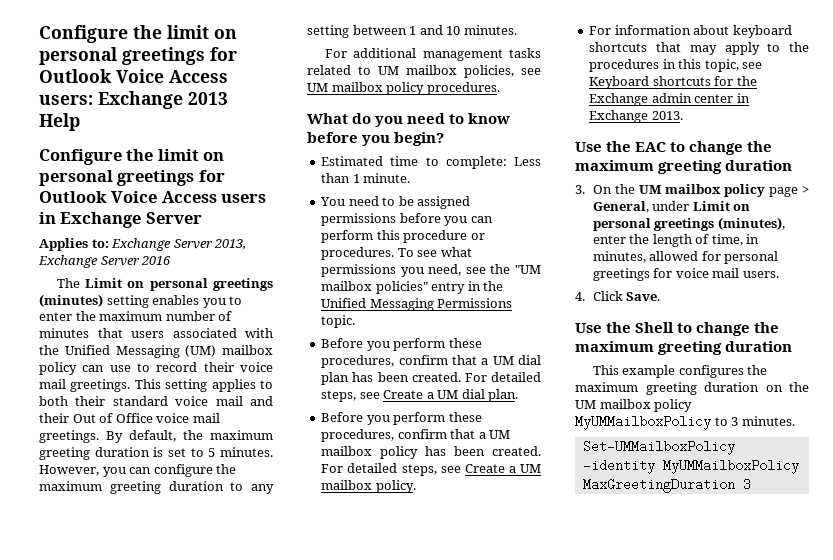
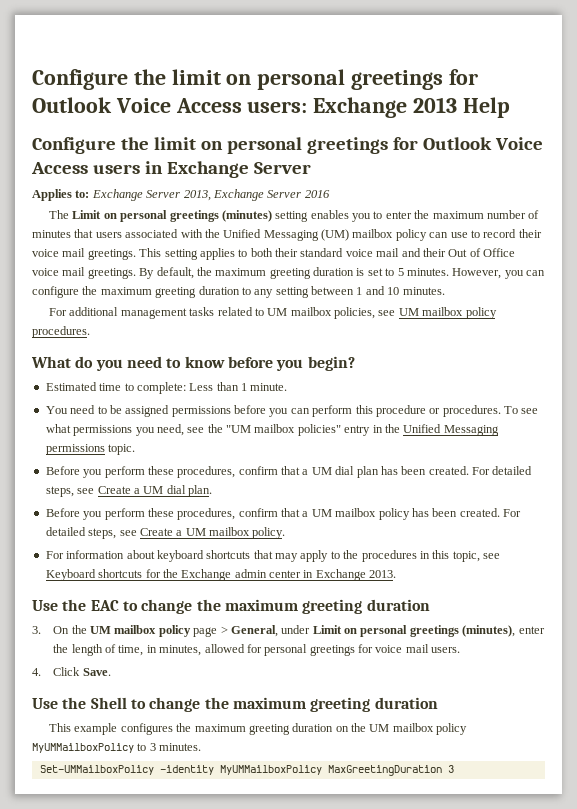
- To see what permissions you need, see the "UM mailbox policies" entry in the Unified Messaging Permissions topic.
+ To see what permissions you need, see the "UM mailbox policies" entry in the Unified Messaging permissions topic.

